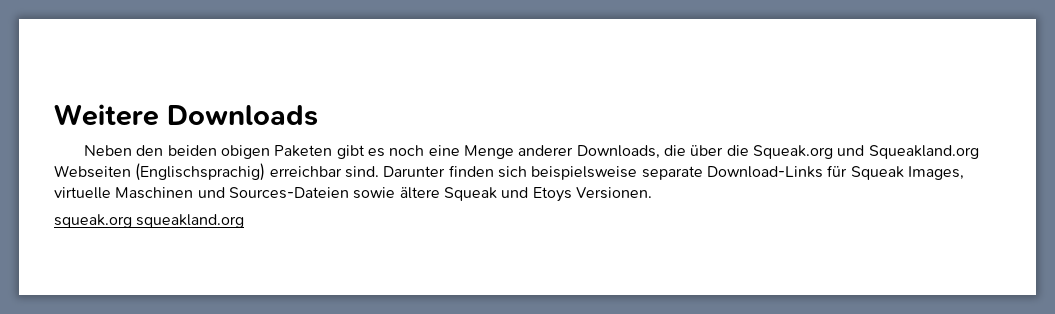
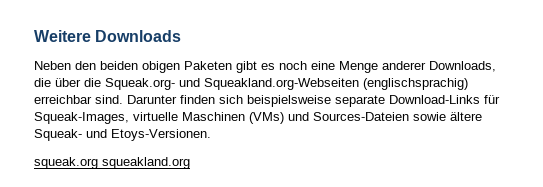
- Neben den beiden obigen Paketen gibt es noch eine Menge anderer Downloads, die über die Squeak.org und Squeakland.org Webseiten (Englischsprachig) erreichbar sind.
+ Neben den beiden obigen Paketen gibt es noch eine Menge anderer Downloads, die über die Squeak.org- und Squeakland.org-Webseiten (englischsprachig) erreichbar sind.
- Darunter finden sich beispielsweise separate Download-Links für Squeak Images, virtuelle Maschinen und Sources-Dateien sowie ältere Squeak und Etoys Versionen.
+ Darunter finden sich beispielsweise separate Download-Links für Squeak-Images, virtuelle Maschinen (VMs) und Sources-Dateien sowie ältere Squeak- und Etoys-Versionen.

